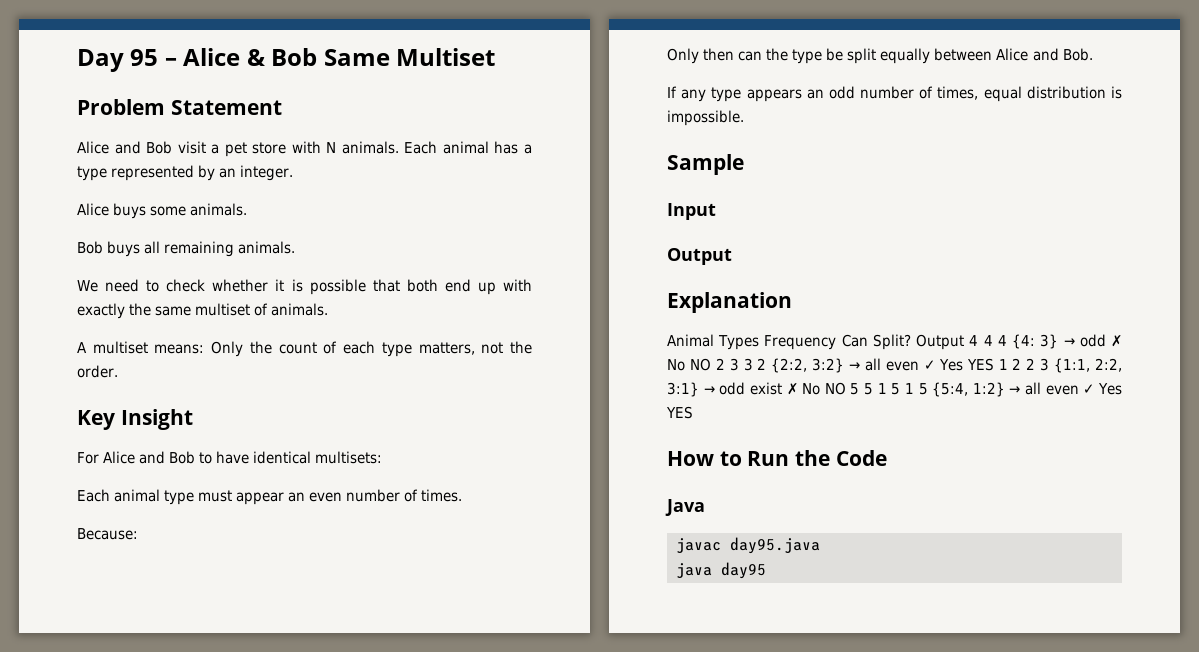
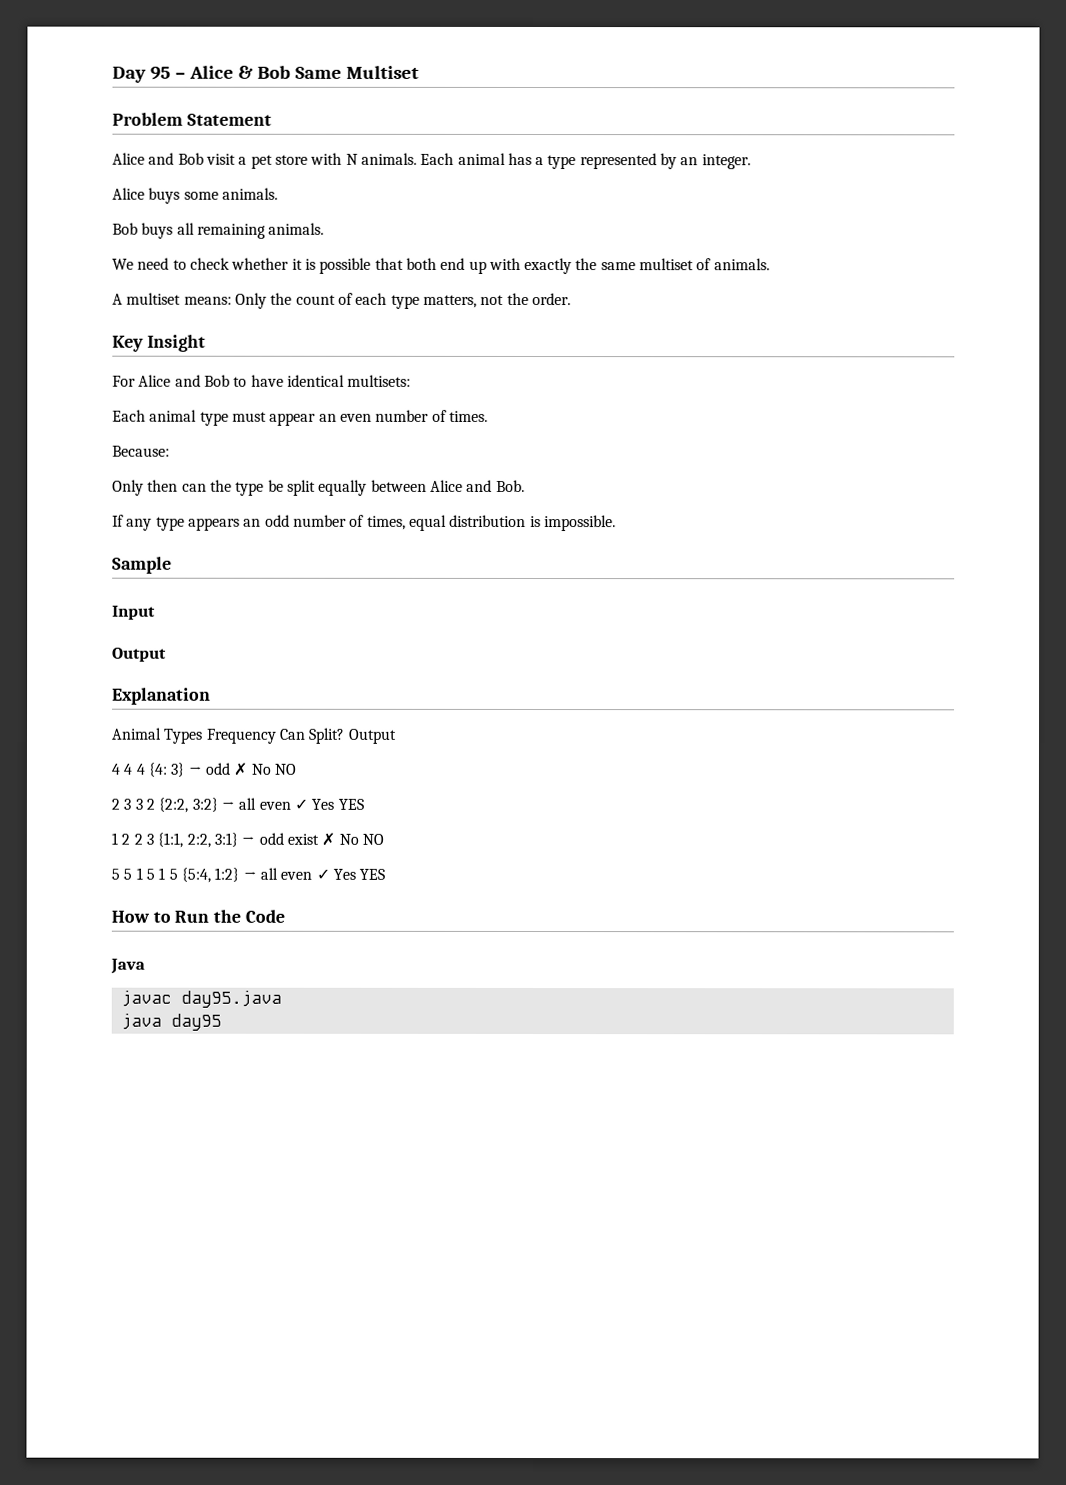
- Animal Types Frequency Can Split? Output 4 4 4 {4: 3} → odd ✗ No NO 2 3 3 2 {2:2, 3:2} → all even ✓ Yes YES 1 2 2 3 {1:1, 2:2, 3:1} → odd exist ✗ No NO 5 5 1 5 1 5 {5:4, 1:2} → all even ✓ Yes YES
+ Animal Types Frequency Can Split? Output
+ 4 4 4 {4: 3} → odd ✗ No NO
+ 2 3 3 2 {2:2, 3:2} → all even ✓ Yes YES
+ 1 2 2 3 {1:1, 2:2, 3:1} → odd exist ✗ No NO
+ 5 5 1 5 1 5 {5:4, 1:2} → all even ✓ Yes YES

